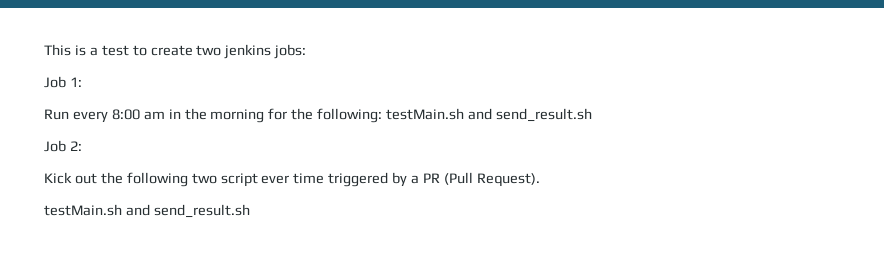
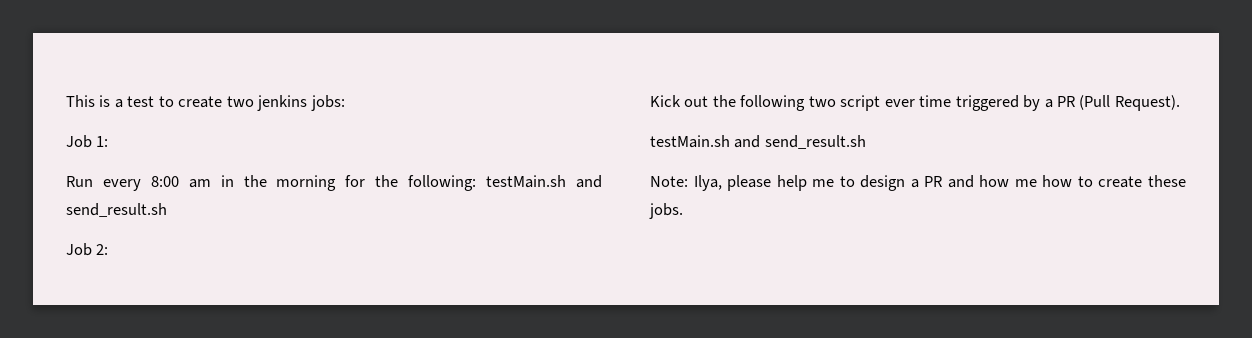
+ Note: Ilya, please help me to design a PR and how me how to create these jobs.

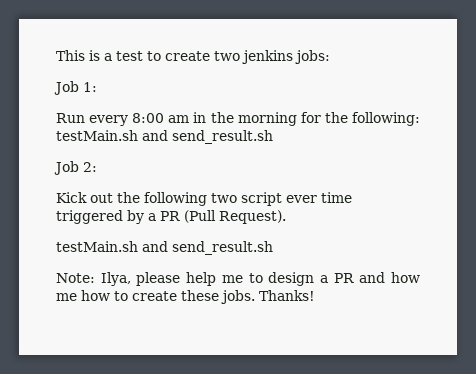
+ Thanks!

